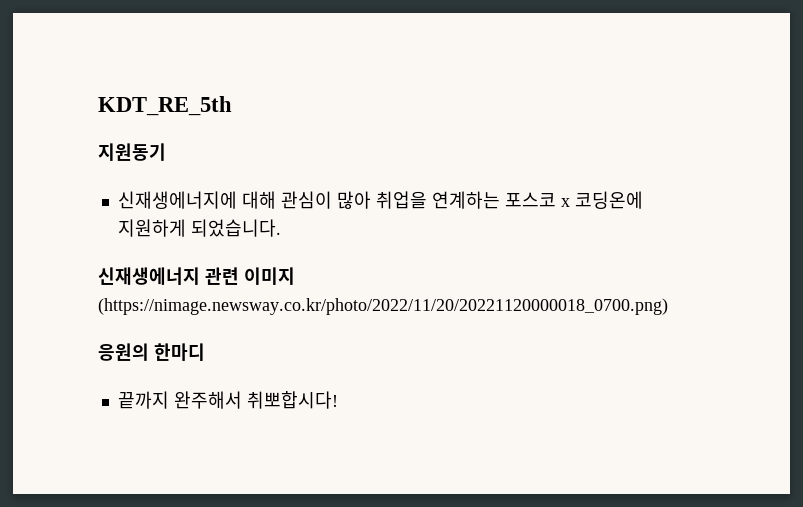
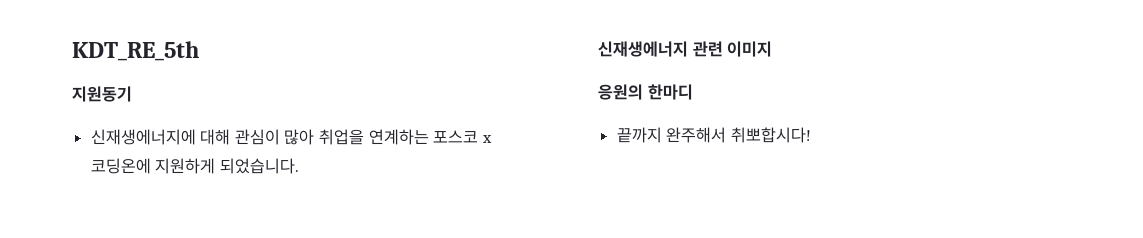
- 신재생에너지 관련 이미지 (https://nimage.newsway.co.kr/photo/2022/11/20/20221120000018_0700.png)
+ 신재생에너지 관련 이미지

